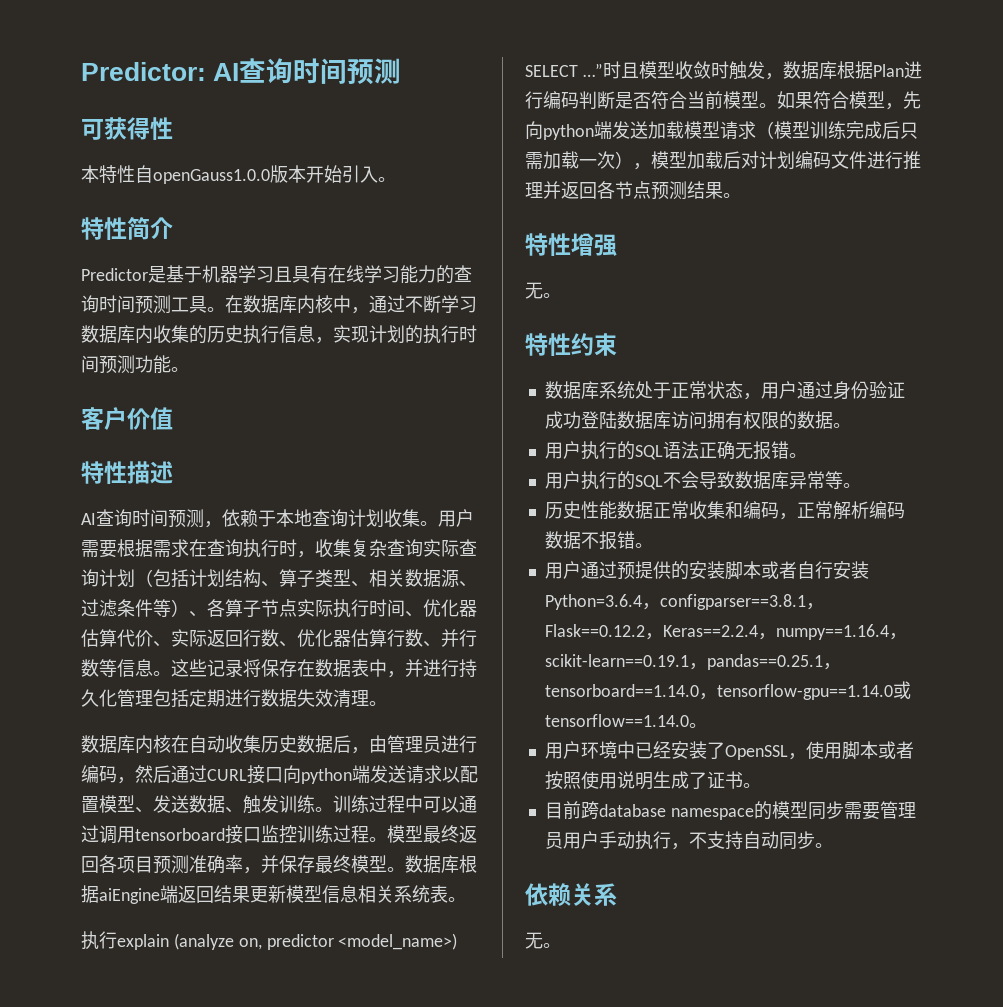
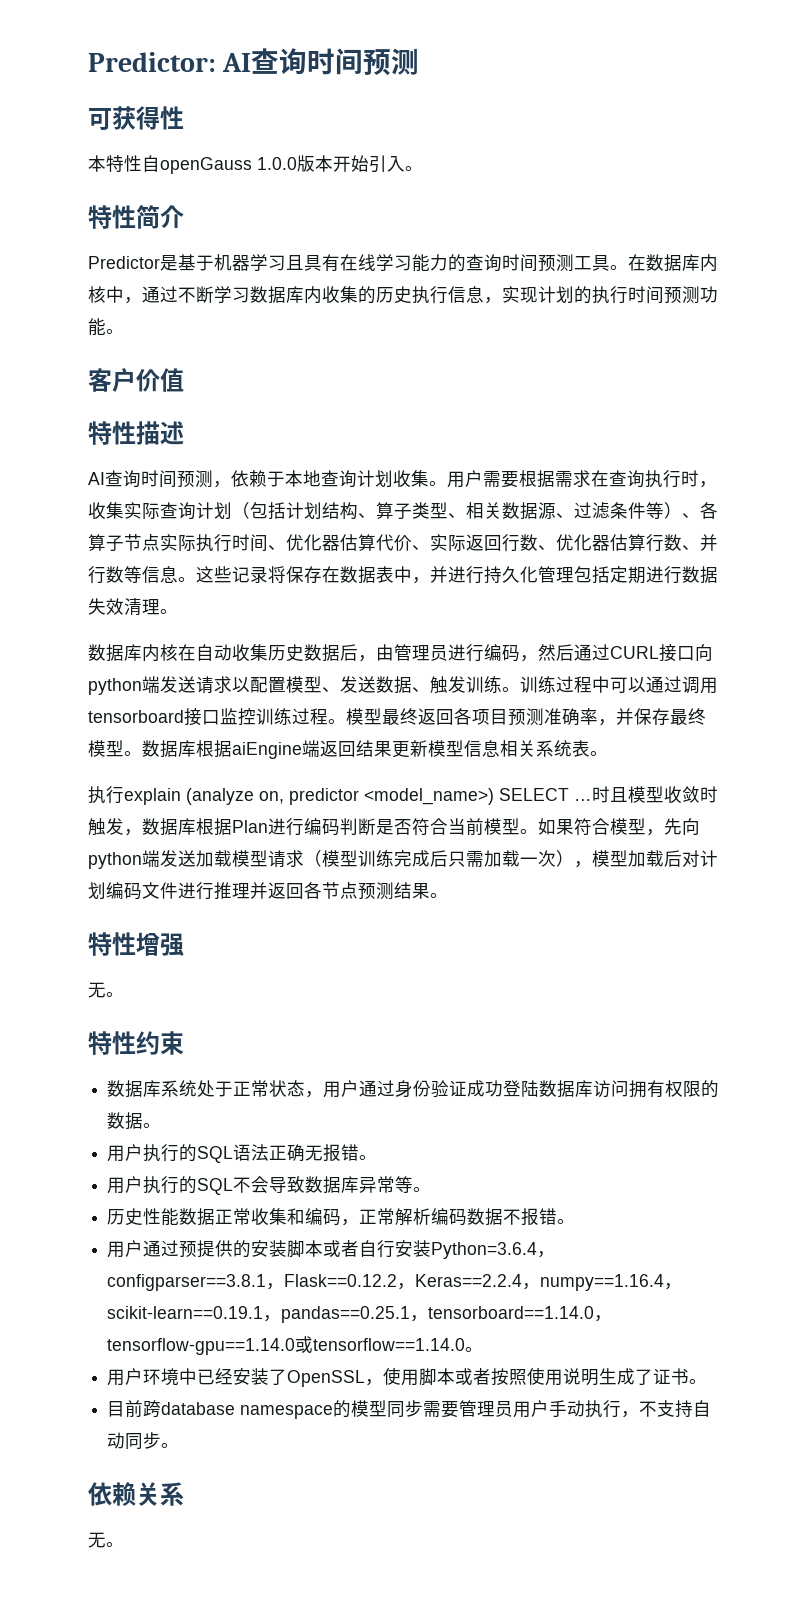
- 本特性自openGauss1.0.0版本开始引入。
+ 本特性自openGauss 1.0.0版本开始引入。
- 用户需要根据需求在查询执行时，收集复杂查询实际查询计划（包括计划结构、算子类型、相关数据源、过滤条件等）、各算子节点实际执行时间、优化器估算代价、实际返回行数、优化器估算行数、并行数等信息。
+ 用户需要根据需求在查询执行时，收集实际查询计划（包括计划结构、算子类型、相关数据源、过滤条件等）、各算子节点实际执行时间、优化器估算代价、实际返回行数、优化器估算行数、并行数等信息。
- 执行explain (analyze on, predictor <model_name>) SELECT …”
+ 执行explain (analyze on, predictor <model_name>) SELECT …

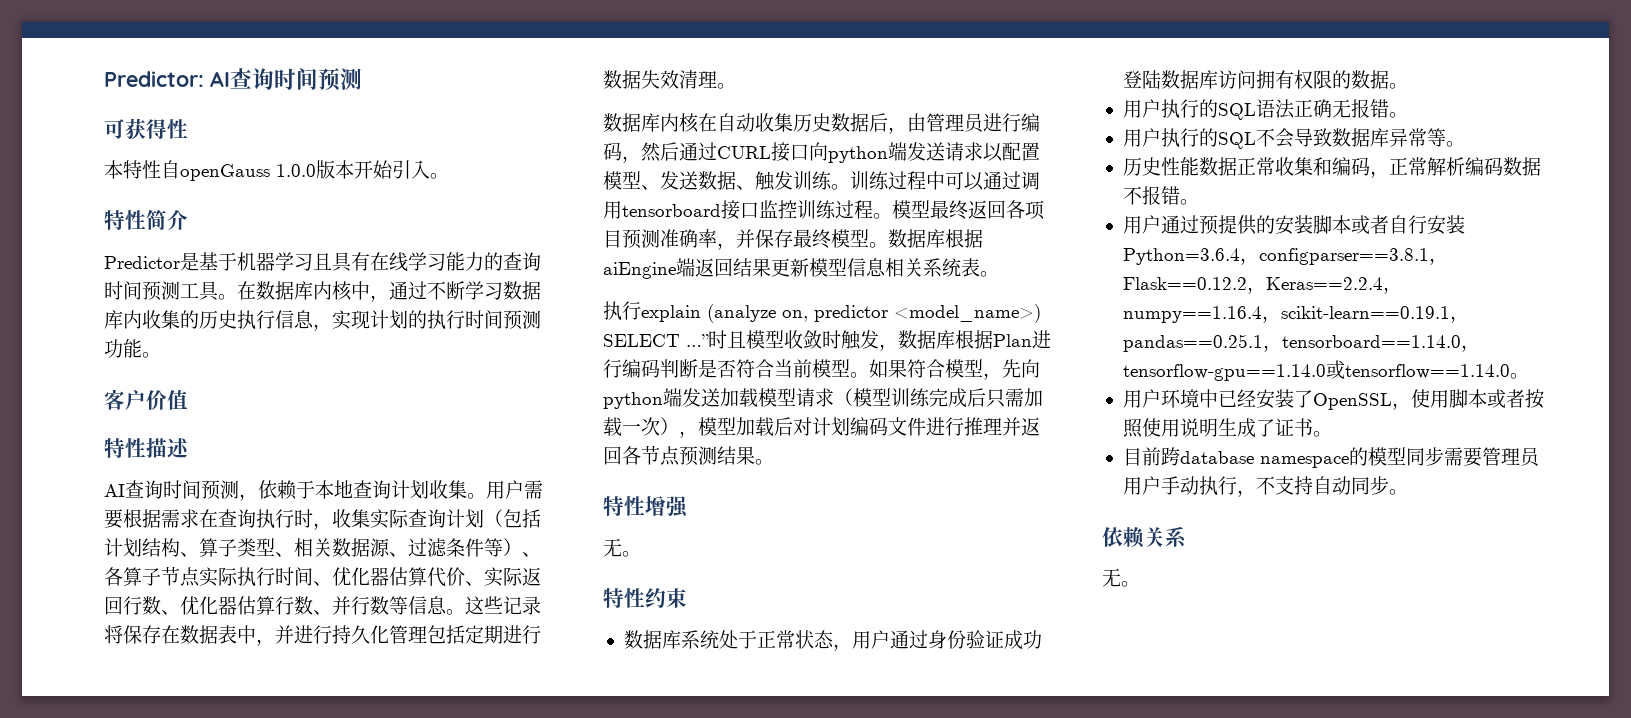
- 执行explain (analyze on, predictor <model_name>) SELECT …
+ 执行explain (analyze on, predictor <model_name>) SELECT …”

